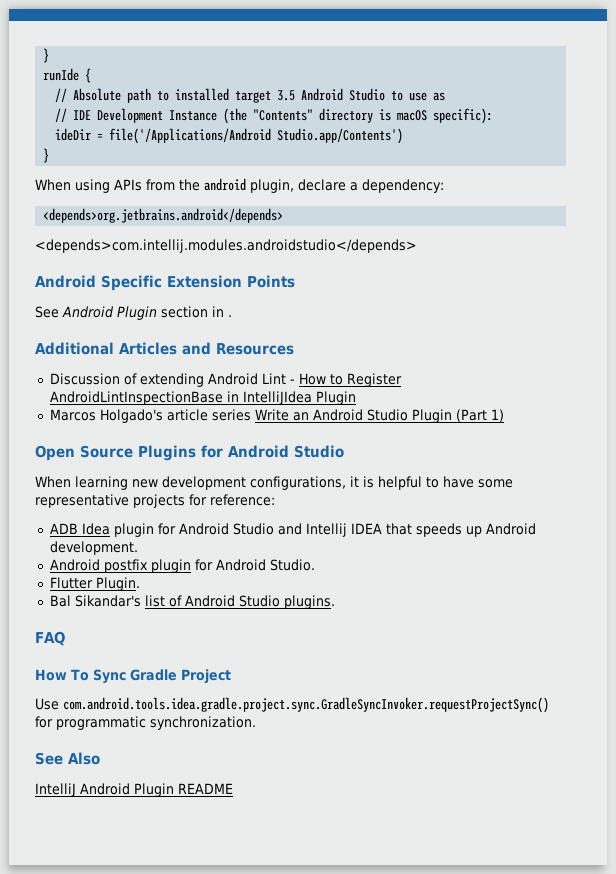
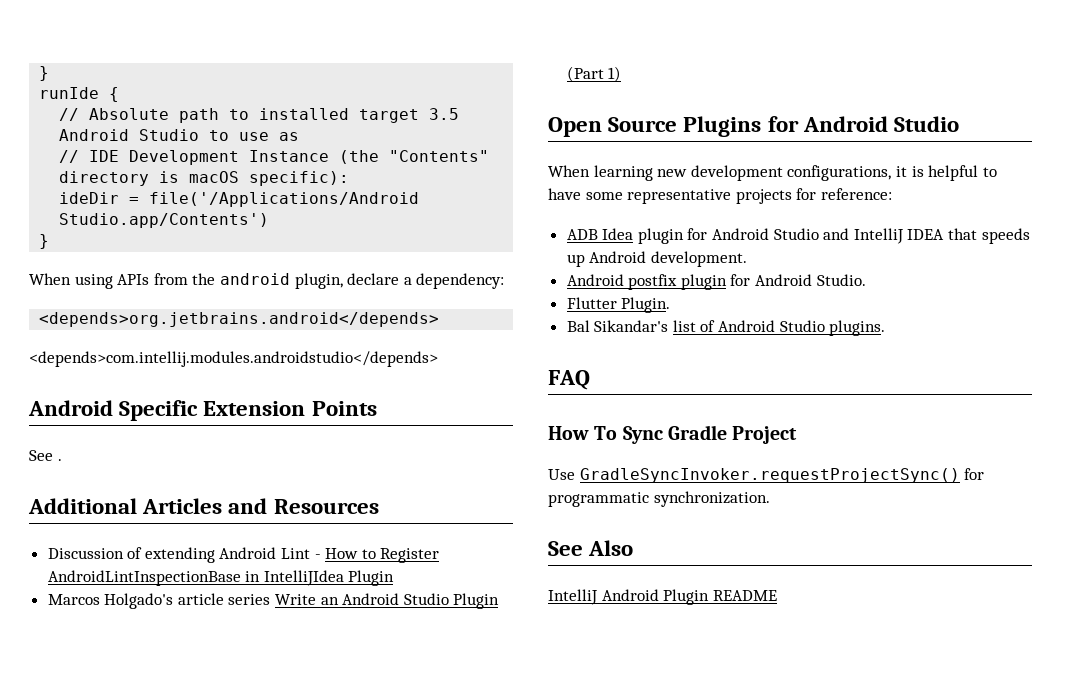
- See Android Plugin section in .
+ See .
- ADB Idea plugin for Android Studio and Intellij IDEA that speeds up Android development.
+ ADB Idea plugin for Android Studio and IntelliJ IDEA that speeds up Android development.
- Use com.android.tools.idea.gradle.project.sync.GradleSyncInvoker.requestProjectSync() for programmatic synchronization.
+ Use GradleSyncInvoker.requestProjectSync() for programmatic synchronization.

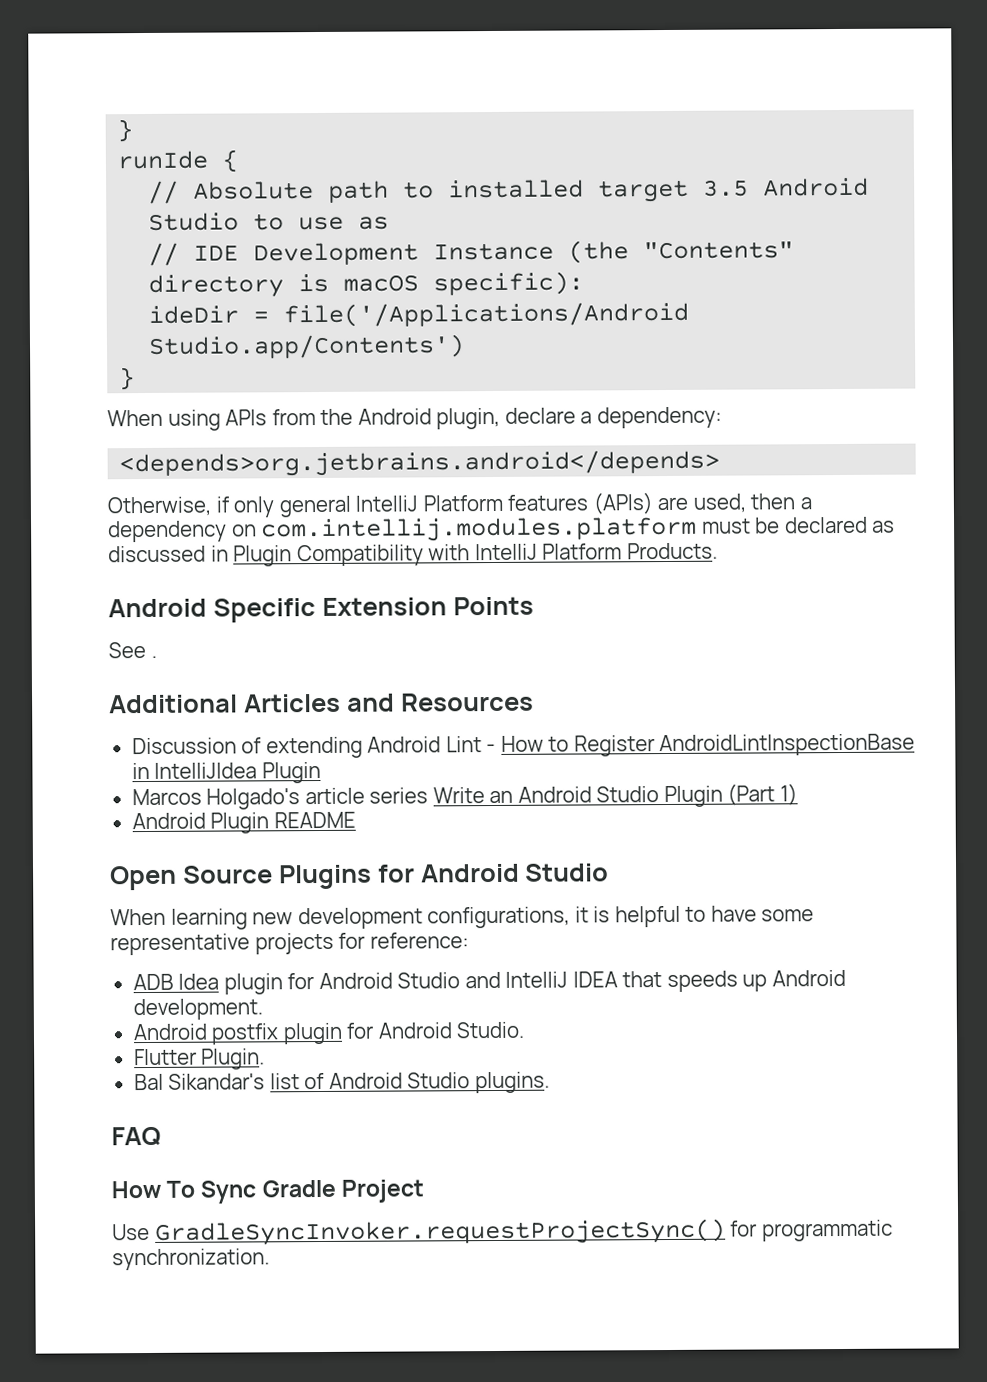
- When using APIs from the android plugin, declare a dependency:
+ When using APIs from the Android plugin, declare a dependency:
- <depends>com.intellij.modules.androidstudio</depends>
+ Otherwise, if only general IntelliJ Platform features (APIs) are used, then a dependency on com.intellij.modules.platform must be declared as discussed in Plugin Compatibility with IntelliJ Platform Products.
+ Android Plugin README
- See Also
- IntelliJ Android Plugin README

